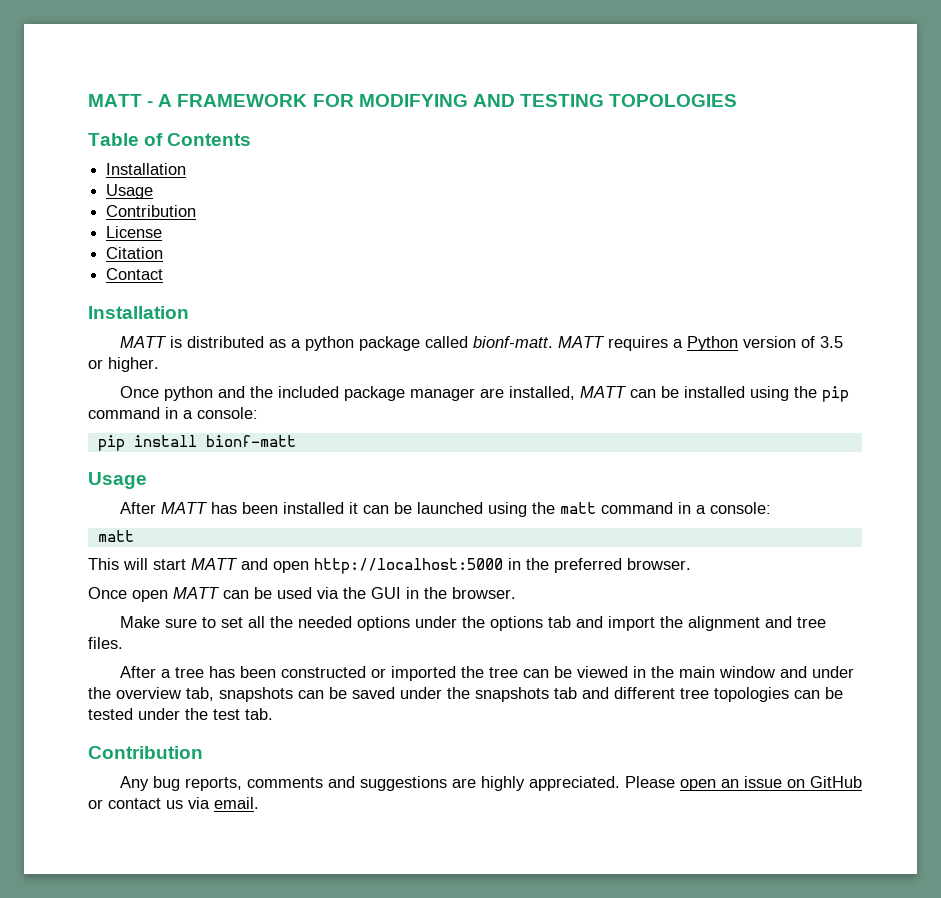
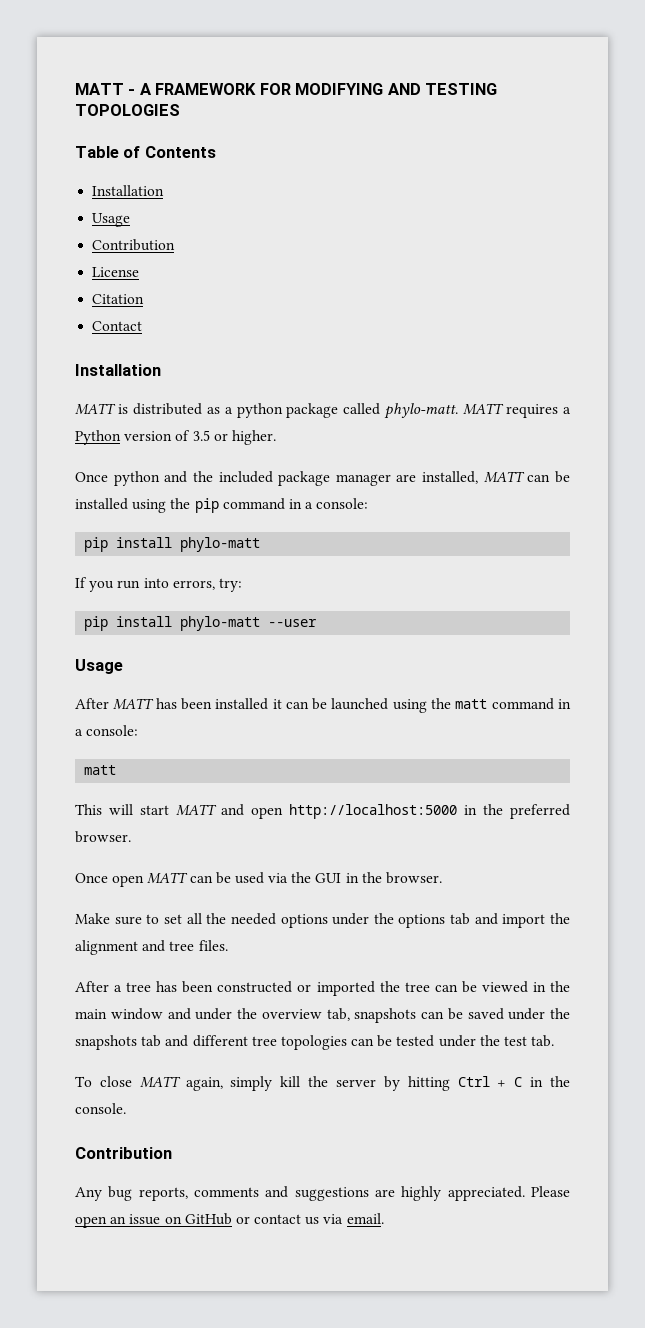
- MATT is distributed as a python package called bionf-matt.
+ MATT is distributed as a python package called phylo-matt.
  Once python and the included package manager are installed, MATT can be installed using the pip command in a console:
- pip install bionf-matt
+ pip install phylo-matt
+ If you run into errors, try:
+ pip install phylo-matt --user
+ To close MATT again, simply kill the server by hitting Ctrl + C in the console.

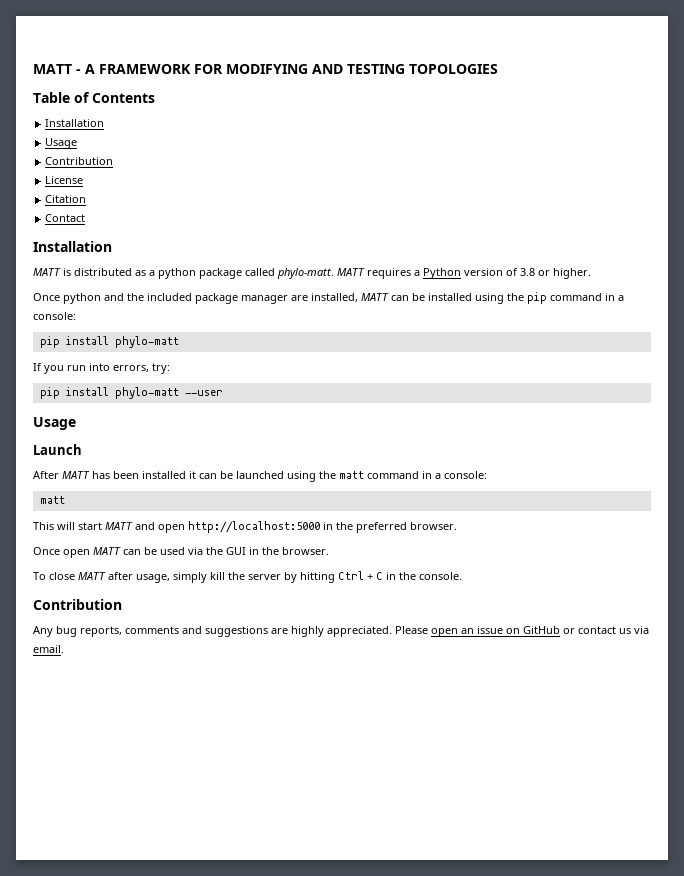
- MATT requires a Python version of 3.5 or higher.
+ MATT requires a Python version of 3.8 or higher.
+ Launch
- Make sure to set all the needed options under the options tab and import the alignment and tree files.
- After a tree has been constructed or imported the tree can be viewed in the main window and under the overview tab, snapshots can be saved under the snapshots tab and different tree topologies can be tested under the test tab.
- To close MATT again, simply kill the server by hitting Ctrl + C in the console.
+ To close MATT after usage, simply kill the server by hitting Ctrl + C in the console.

